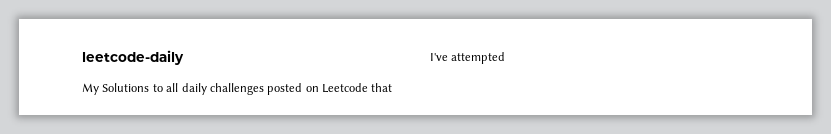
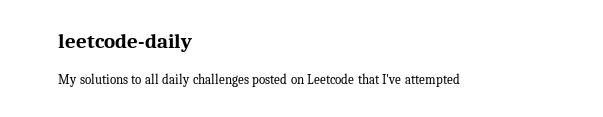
- My Solutions to all daily challenges posted on Leetcode that I've attempted
+ My solutions to all daily challenges posted on Leetcode that I've attempted

